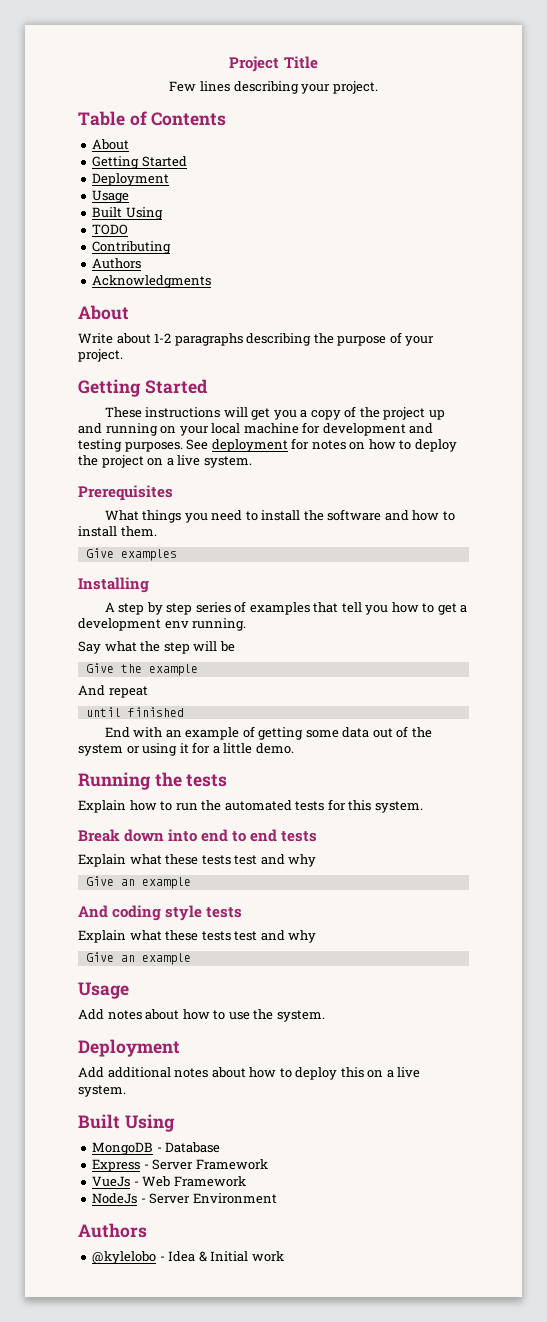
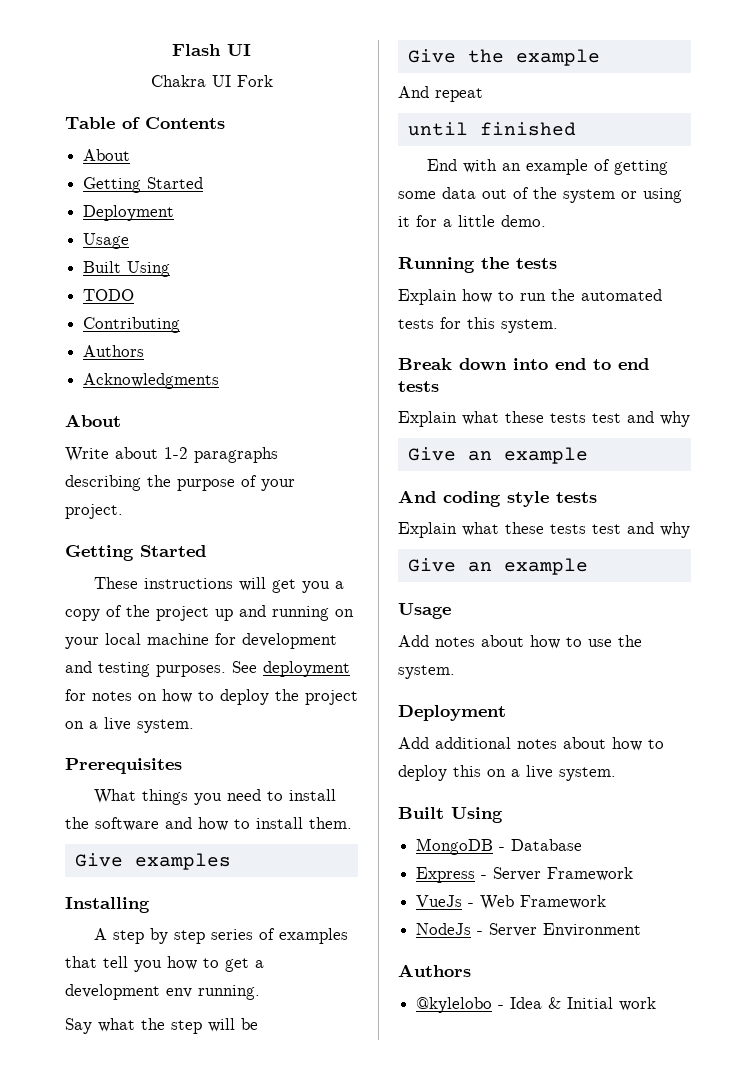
- Project Title
- Few lines describing your project.
+ Flash UI
+ Chakra UI Fork

